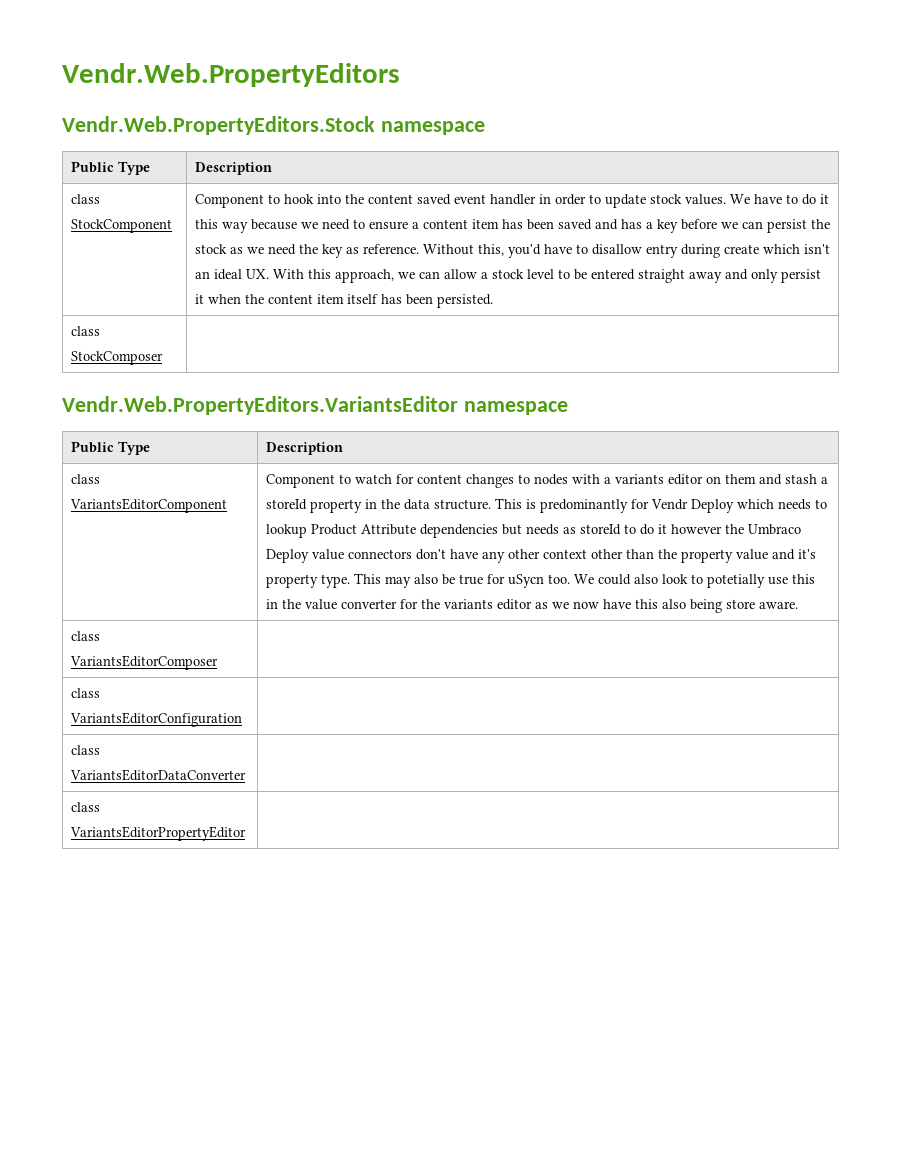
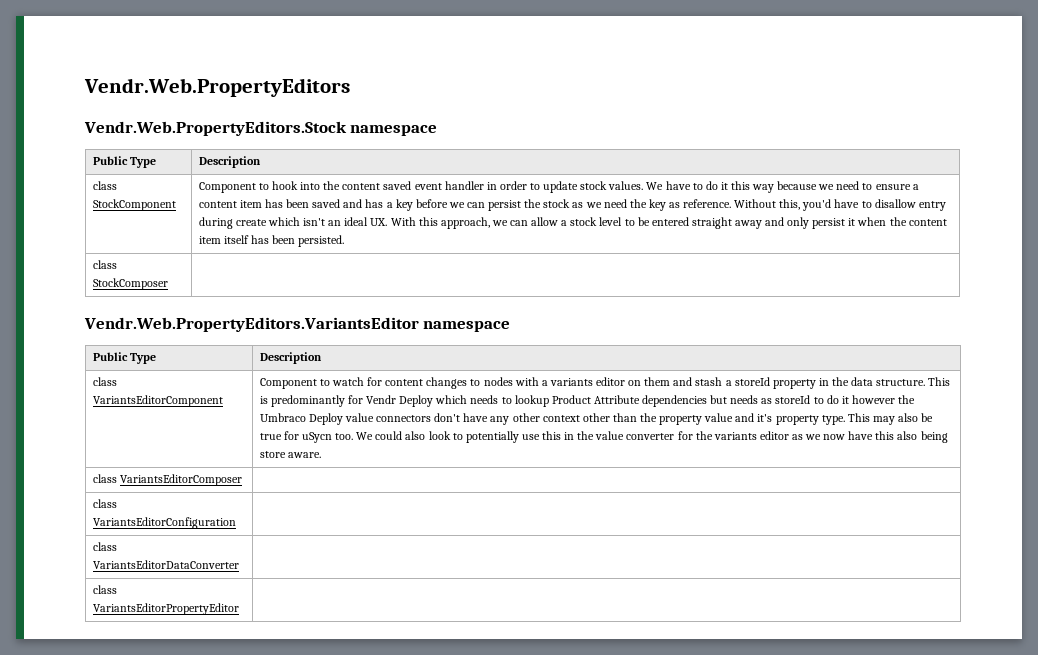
- We could also look to potetially use this in the value converter for the variants editor as we now have this also being store aware.
+ We could also look to potentially use this in the value converter for the variants editor as we now have this also being store aware.

